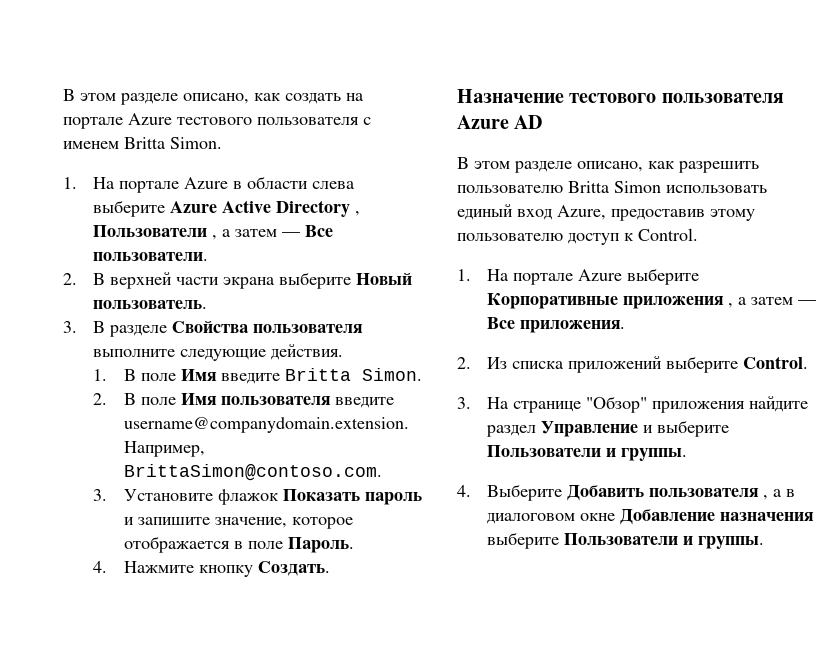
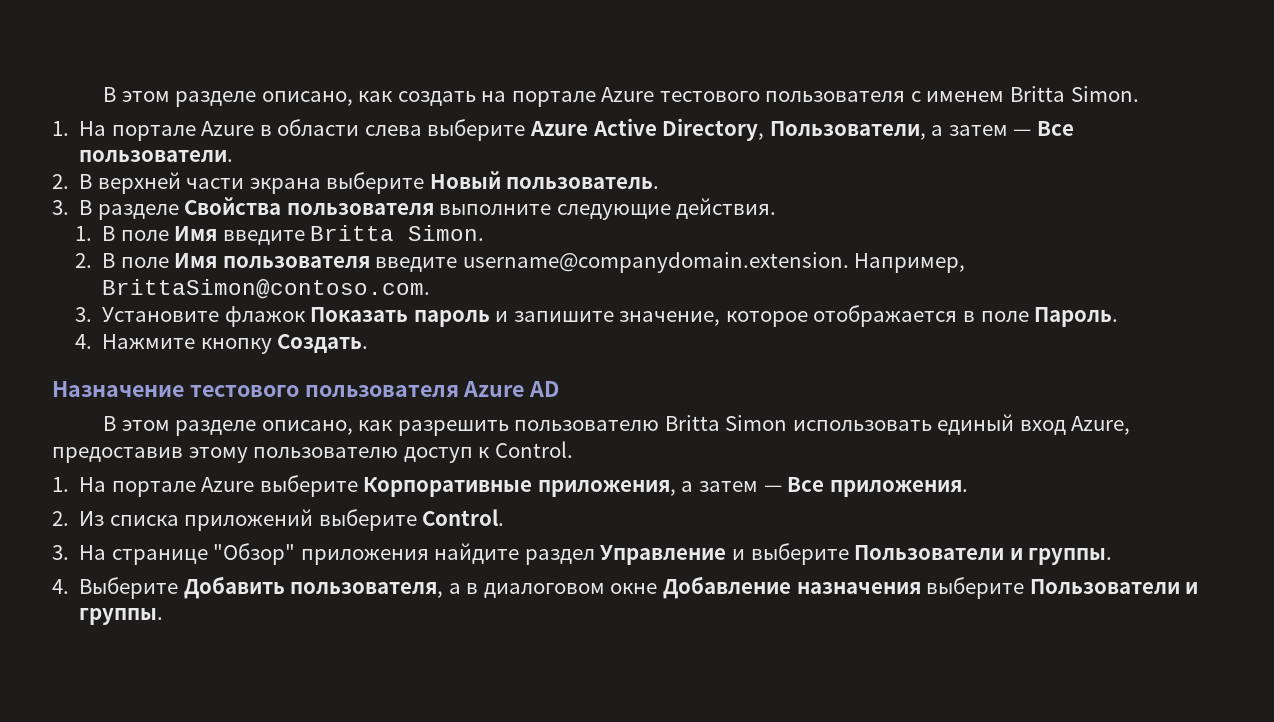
- 1. На портале Azure в области слева выберите Azure Active Directory , Пользователи , а затем — Все пользователи.
+ 1. На портале Azure в области слева выберите Azure Active Directory, Пользователи, а затем — Все пользователи.
- 1. На портале Azure выберите Корпоративные приложения , а затем — Все приложения.
+ 1. На портале Azure выберите Корпоративные приложения, а затем — Все приложения.
- 4. Выберите Добавить пользователя , а в диалоговом окне Добавление назначения выберите Пользователи и группы.
+ 4. Выберите Добавить пользователя, а в диалоговом окне Добавление назначения выберите Пользователи и группы.

